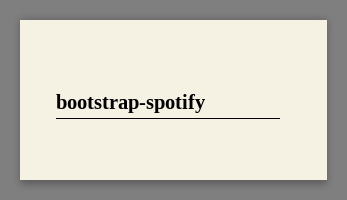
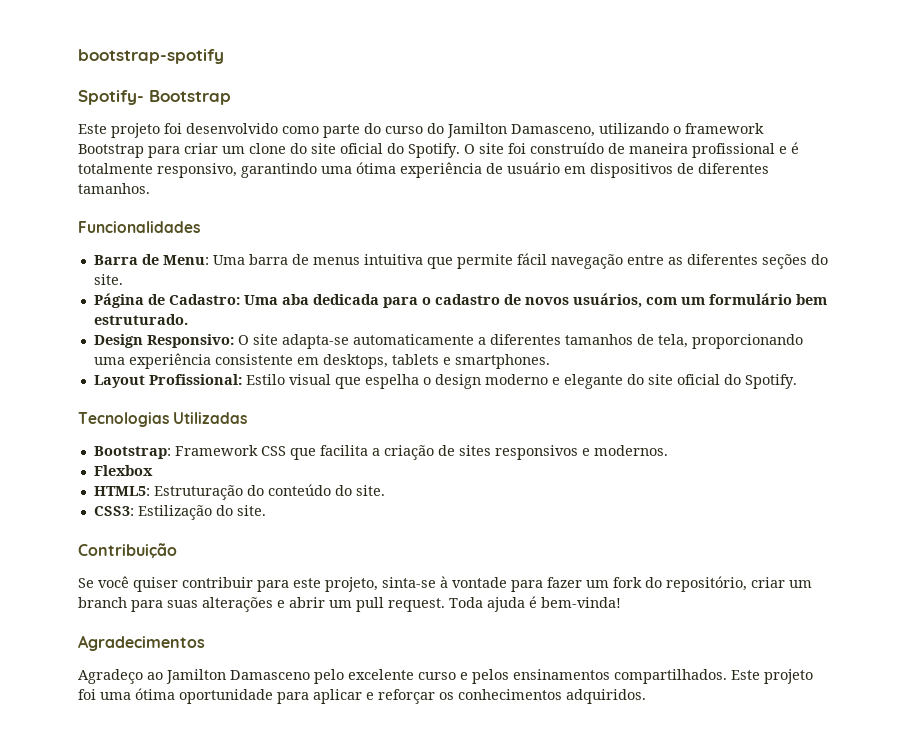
+ Spotify- Bootstrap
+ Este projeto foi desenvolvido como parte do curso do Jamilton Damasceno, utilizando o framework Bootstrap para criar um clone do site oficial do Spotify. O site foi construído de maneira profissional e é totalmente responsivo, garantindo uma ótima experiência de usuário em dispositivos de diferentes tamanhos.
+ Funcionalidades
+ Barra de Menu: Uma barra de menus intuitiva que permite fácil navegação entre as diferentes seções do site.
+ Página de Cadastro: Uma aba dedicada para o cadastro de novos usuários, com um formulário bem estruturado.
+ Design Responsivo: O site adapta-se automaticamente a diferentes tamanhos de tela, proporcionando uma experiência consistente em desktops, tablets e smartphones.
+ Layout Profissional: Estilo visual que espelha o design moderno e elegante do site oficial do Spotify.
+ Tecnologias Utilizadas
+ Bootstrap: Framework CSS que facilita a criação de sites responsivos e modernos.
+ Flexbox
+ HTML5: Estruturação do conteúdo do site.
+ CSS3: Estilização do site.
+ Contribuição
+ Se você quiser contribuir para este projeto, sinta-se à vontade para fazer um fork do repositório, criar um branch para suas alterações e abrir um pull request. Toda ajuda é bem-vinda!
+ Agradecimentos
+ Agradeço ao Jamilton Damasceno pelo excelente curso e pelos ensinamentos compartilhados. Este projeto foi uma ótima oportunidade para aplicar e reforçar os conhecimentos adquiridos.

